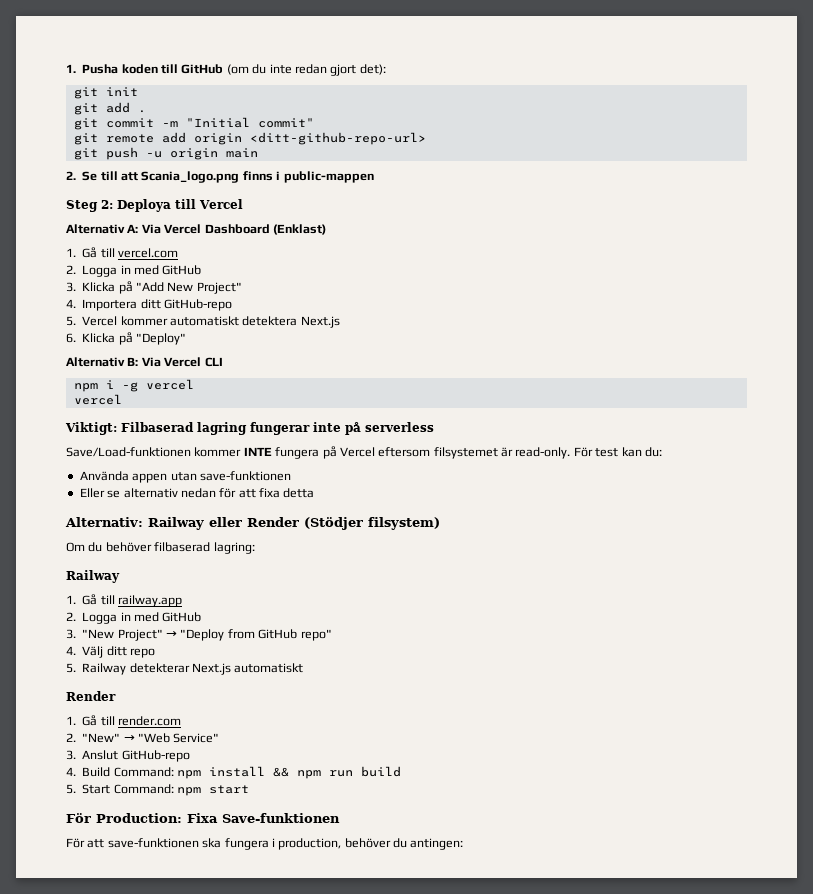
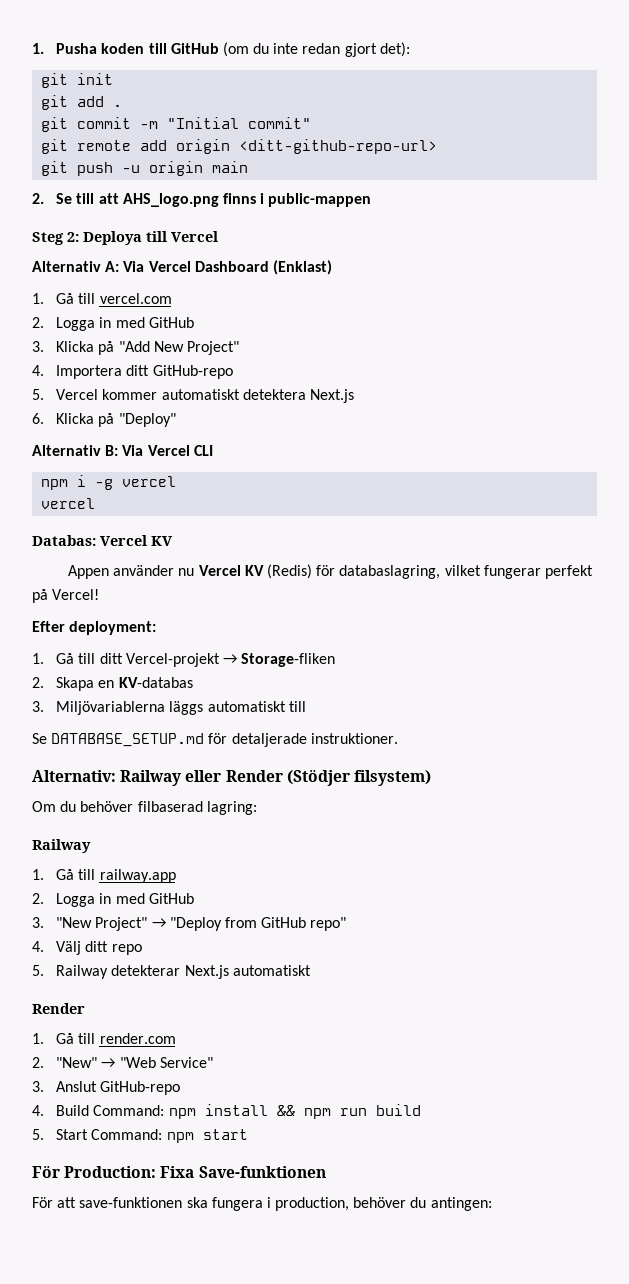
- 2. Se till att Scania_logo.png finns i public-mappen
+ 2. Se till att AHS_logo.png finns i public-mappen
- Viktigt: Filbaserad lagring fungerar inte på serverless
- Save/Load-funktionen kommer INTE fungera på Vercel eftersom filsystemet är read-only. För test kan du:
- Använda appen utan save-funktionen
- Eller se alternativ nedan för att fixa detta
+ Databas: Vercel KV
+ Appen använder nu Vercel KV (Redis) för databaslagring, vilket fungerar perfekt på Vercel!
+ Efter deployment:
+ 1. Gå till ditt Vercel-projekt → Storage-fliken
+ 2. Skapa en KV-databas
+ 3. Miljövariablerna läggs automatiskt till
+ Se DATABASE_SETUP.md för detaljerade instruktioner.

